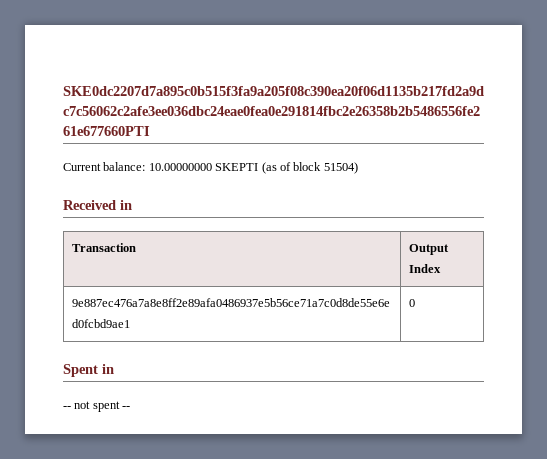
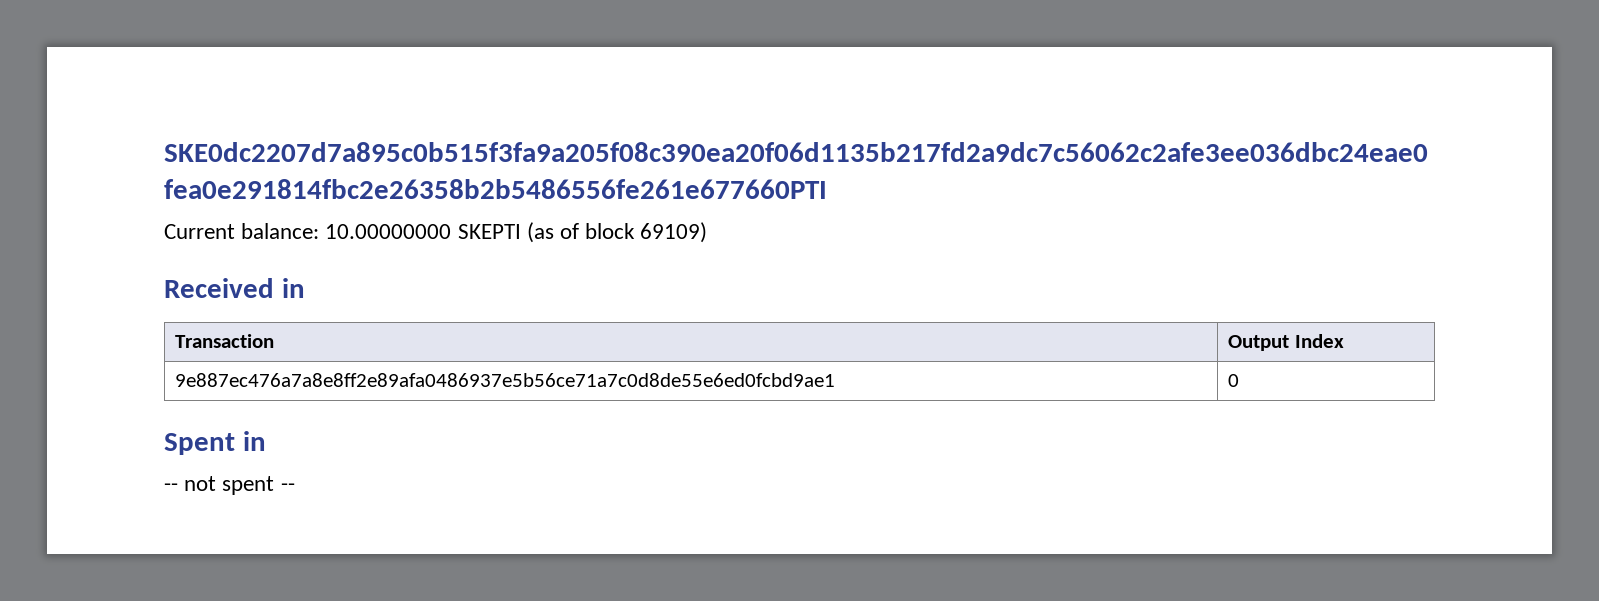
- Current balance: 10.00000000 SKEPTI (as of block 51504)
+ Current balance: 10.00000000 SKEPTI (as of block 69109)

